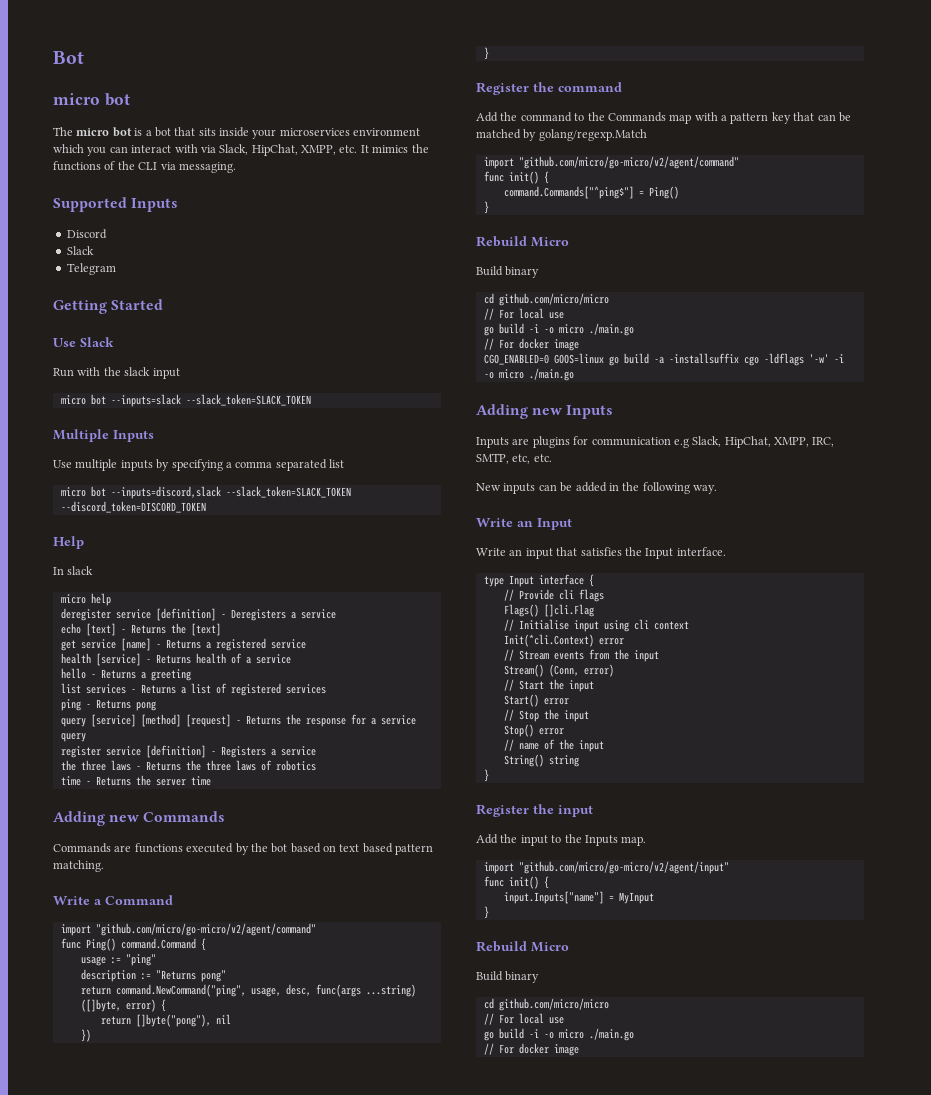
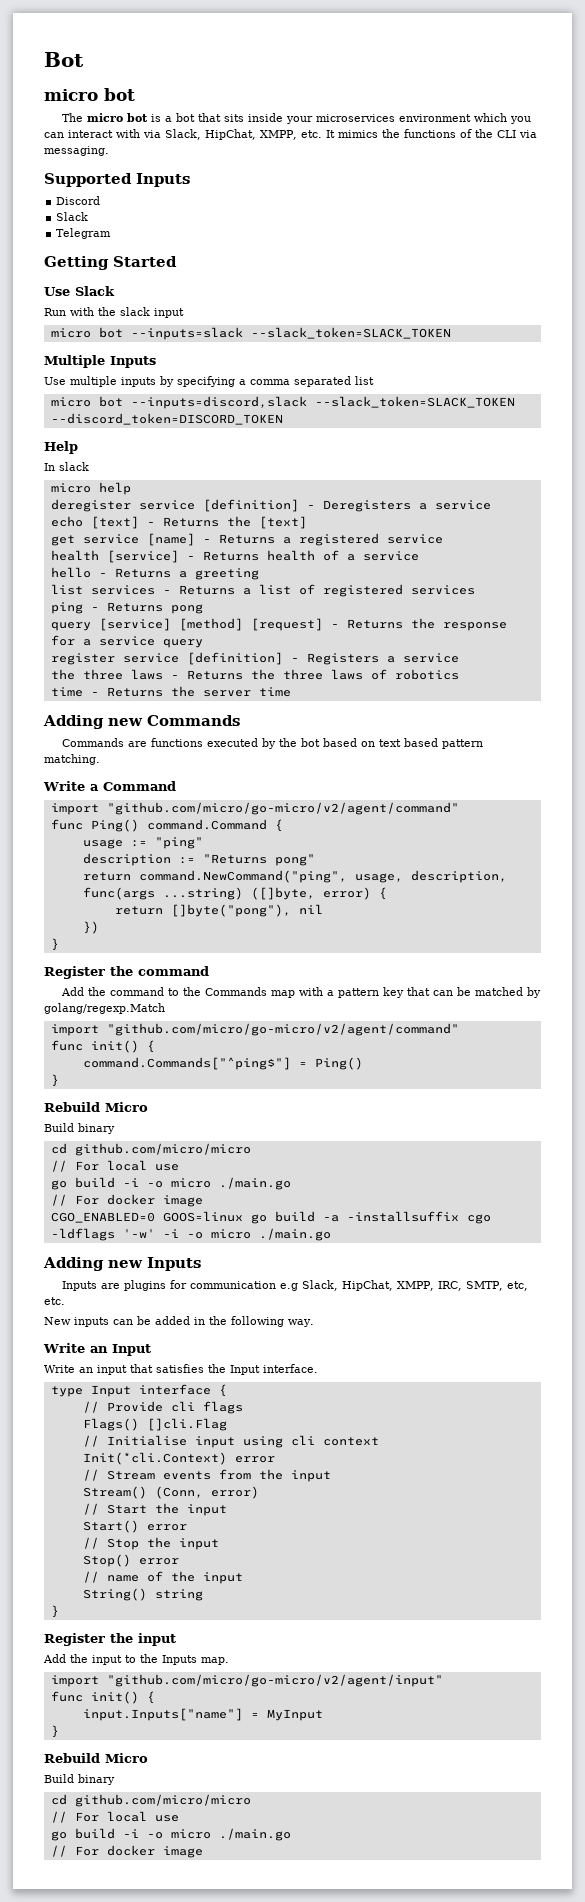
- return command.NewCommand("ping", usage, desc, func(args ...string) ([]byte, error) {
+ return command.NewCommand("ping", usage, description, func(args ...string) ([]byte, error) {

